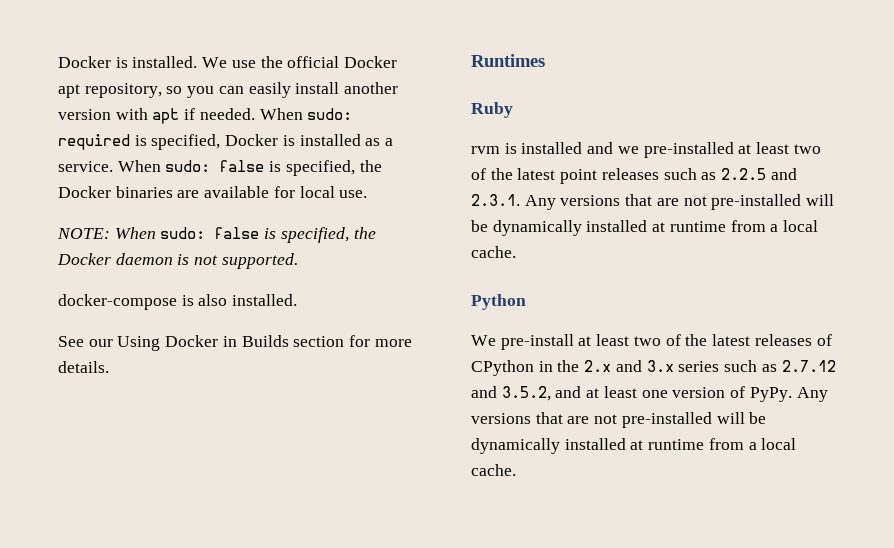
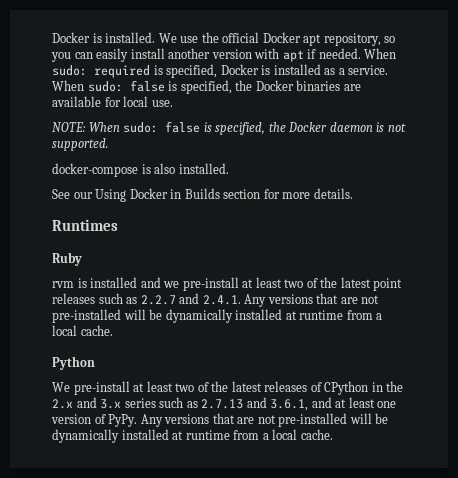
- rvm is installed and we pre-installed at least two of the latest point releases such as 2.2.5 and 2.3.1. Any versions that are not pre-installed will be dynamically installed at runtime from a local cache.
+ rvm is installed and we pre-install at least two of the latest point releases such as 2.2.7 and 2.4.1. Any versions that are not pre-installed will be dynamically installed at runtime from a local cache.
- We pre-install at least two of the latest releases of CPython in the 2.x and 3.x series such as 2.7.12 and 3.5.2, and at least one version of PyPy.
+ We pre-install at least two of the latest releases of CPython in the 2.x and 3.x series such as 2.7.13 and 3.6.1, and at least one version of PyPy.

